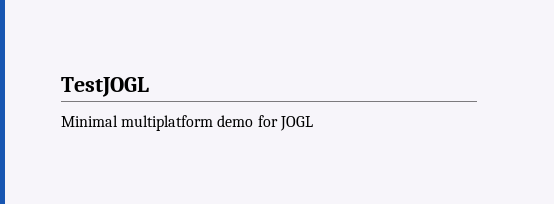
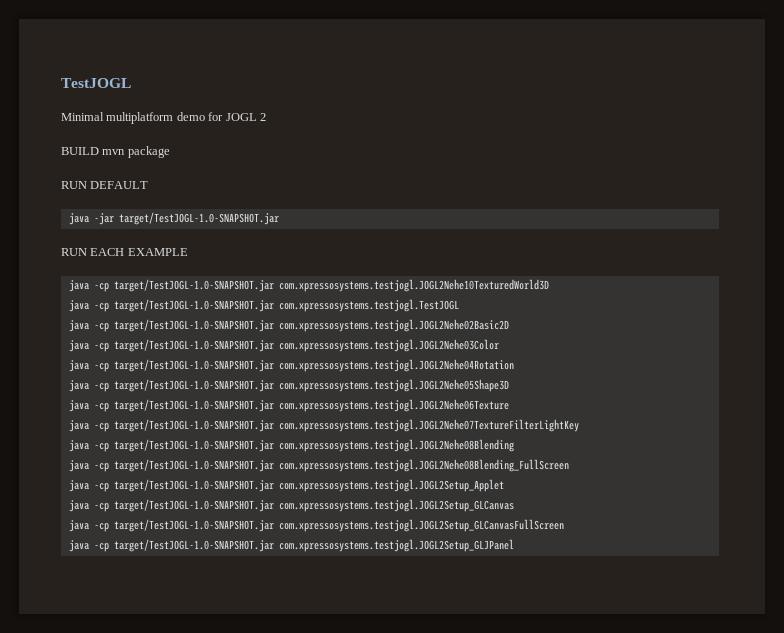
- Minimal multiplatform demo for JOGL
+ Minimal multiplatform demo for JOGL 2
+ BUILD mvn package
+ RUN DEFAULT
+ java -jar target/TestJOGL-1.0-SNAPSHOT.jar
+ RUN EACH EXAMPLE
+ java -cp target/TestJOGL-1.0-SNAPSHOT.jar com.xpressosystems.testjogl.JOGL2Nehe10TexturedWorld3D
+ java -cp target/TestJOGL-1.0-SNAPSHOT.jar com.xpressosystems.testjogl.TestJOGL
+ java -cp target/TestJOGL-1.0-SNAPSHOT.jar com.xpressosystems.testjogl.JOGL2Nehe02Basic2D
+ java -cp target/TestJOGL-1.0-SNAPSHOT.jar com.xpressosystems.testjogl.JOGL2Nehe03Color
+ java -cp target/TestJOGL-1.0-SNAPSHOT.jar com.xpressosystems.testjogl.JOGL2Nehe04Rotation
+ java -cp target/TestJOGL-1.0-SNAPSHOT.jar com.xpressosystems.testjogl.JOGL2Nehe05Shape3D
+ java -cp target/TestJOGL-1.0-SNAPSHOT.jar com.xpressosystems.testjogl.JOGL2Nehe06Texture
+ java -cp target/TestJOGL-1.0-SNAPSHOT.jar com.xpressosystems.testjogl.JOGL2Nehe07TextureFilterLightKey
+ java -cp target/TestJOGL-1.0-SNAPSHOT.jar com.xpressosystems.testjogl.JOGL2Nehe08Blending
+ java -cp target/TestJOGL-1.0-SNAPSHOT.jar com.xpressosystems.testjogl.JOGL2Nehe08Blending_FullScreen
+ java -cp target/TestJOGL-1.0-SNAPSHOT.jar com.xpressosystems.testjogl.JOGL2Setup_Applet
+ java -cp target/TestJOGL-1.0-SNAPSHOT.jar com.xpressosystems.testjogl.JOGL2Setup_GLCanvas
+ java -cp target/TestJOGL-1.0-SNAPSHOT.jar com.xpressosystems.testjogl.JOGL2Setup_GLCanvasFullScreen
+ java -cp target/TestJOGL-1.0-SNAPSHOT.jar com.xpressosystems.testjogl.JOGL2Setup_GLJPanel

